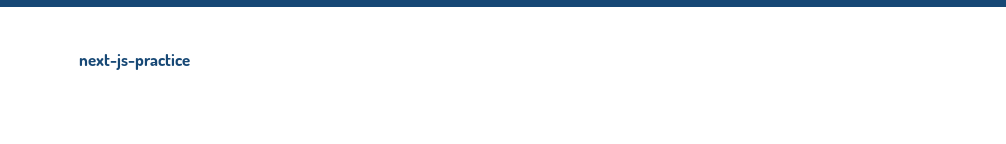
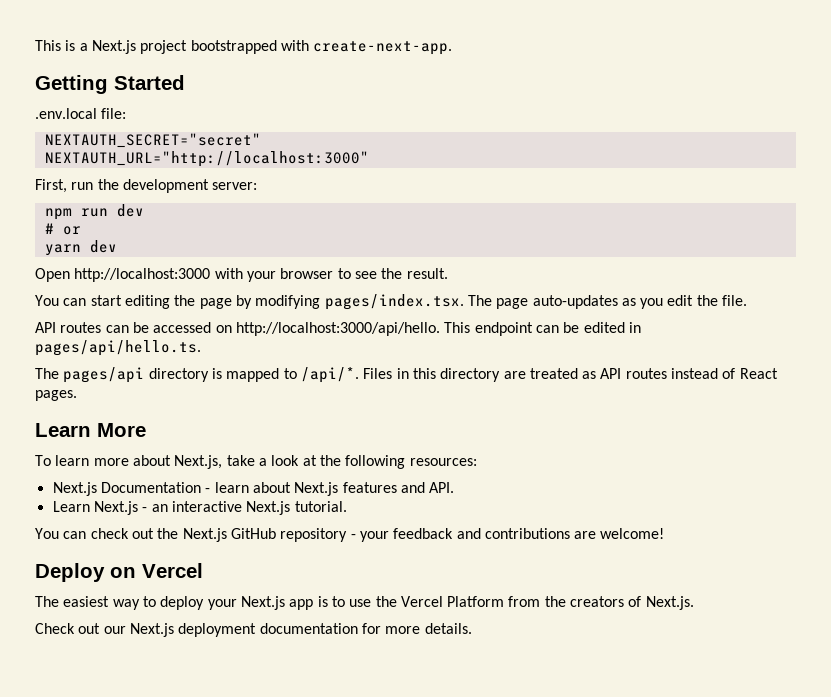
- next-js-practice
+ This is a Next.js project bootstrapped with create-next-app.
+ Getting Started
+ .env.local file:
+ NEXTAUTH_SECRET="secret"
+ NEXTAUTH_URL="http://localhost:3000"
+ First, run the development server:
+ npm run dev
+ # or
+ yarn dev
+ Open http://localhost:3000 with your browser to see the result.
+ You can start editing the page by modifying pages/index.tsx. The page auto-updates as you edit the file.
+ API routes can be accessed on http://localhost:3000/api/hello. This endpoint can be edited in pages/api/hello.ts.
+ The pages/api directory is mapped to /api/*. Files in this directory are treated as API routes instead of React pages.
+ Learn More
+ To learn more about Next.js, take a look at the following resources:
+ Next.js Documentation - learn about Next.js features and API.
+ Learn Next.js - an interactive Next.js tutorial.
+ You can check out the Next.js GitHub repository - your feedback and contributions are welcome!
+ Deploy on Vercel
+ The easiest way to deploy your Next.js app is to use the Vercel Platform from the creators of Next.js.
+ Check out our Next.js deployment documentation for more details.

